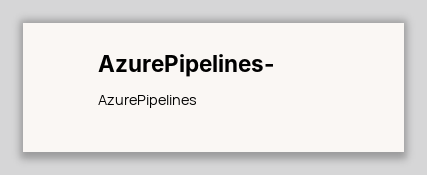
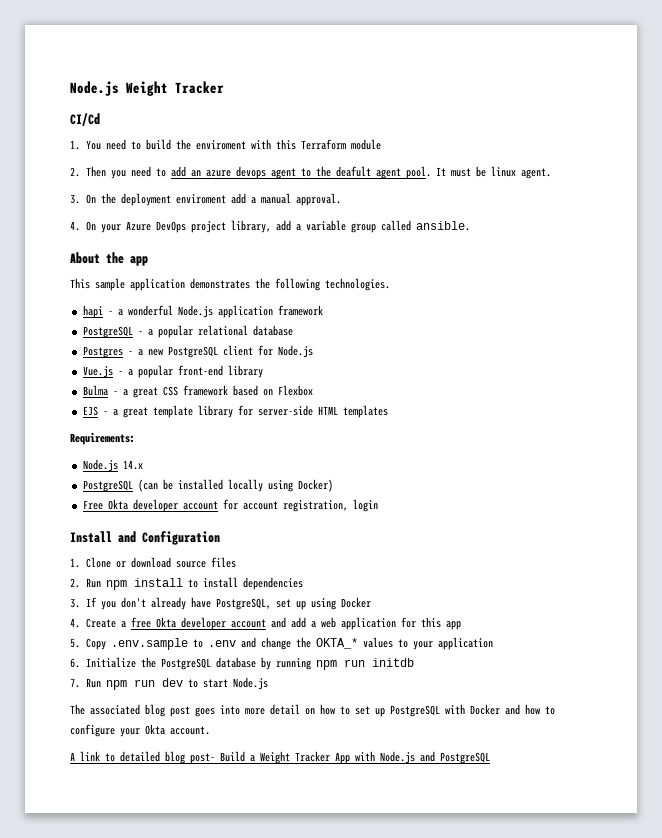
- AzurePipelines-
- AzurePipelines
+ Node.js Weight Tracker
+ CI/Cd
+ 1. You need to build the enviroment with this Terraform module
+ 2. Then you need to add an azure devops agent to the deafult agent pool. It must be linux agent.
+ 3. On the deployment enviroment add a manual approval.
+ 4. On your Azure DevOps project library, add a variable group called ansible.
+ About the app
+ This sample application demonstrates the following technologies.
+ hapi - a wonderful Node.js application framework
+ PostgreSQL - a popular relational database
+ Postgres - a new PostgreSQL client for Node.js
+ Vue.js - a popular front-end library
+ Bulma - a great CSS framework based on Flexbox
+ EJS - a great template library for server-side HTML templates
+ Requirements:
+ Node.js 14.x
+ PostgreSQL (can be installed locally using Docker)
+ Free Okta developer account for account registration, login
+ Install and Configuration
+ 1. Clone or download source files
+ 2. Run npm install to install dependencies
+ 3. If you don't already have PostgreSQL, set up using Docker
+ 4. Create a free Okta developer account and add a web application for this app
+ 5. Copy .env.sample to .env and change the OKTA_* values to your application
+ 6. Initialize the PostgreSQL database by running npm run initdb
+ 7. Run npm run dev to start Node.js
+ The associated blog post goes into more detail on how to set up PostgreSQL with Docker and how to configure your Okta account.
+ A link to detailed blog post- Build a Weight Tracker App with Node.js and PostgreSQL

